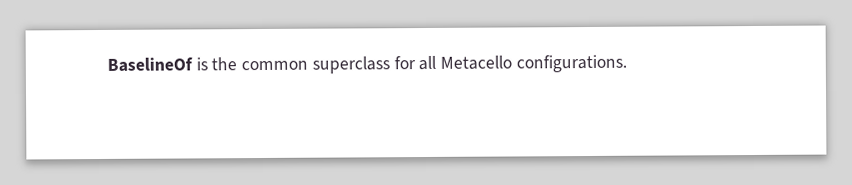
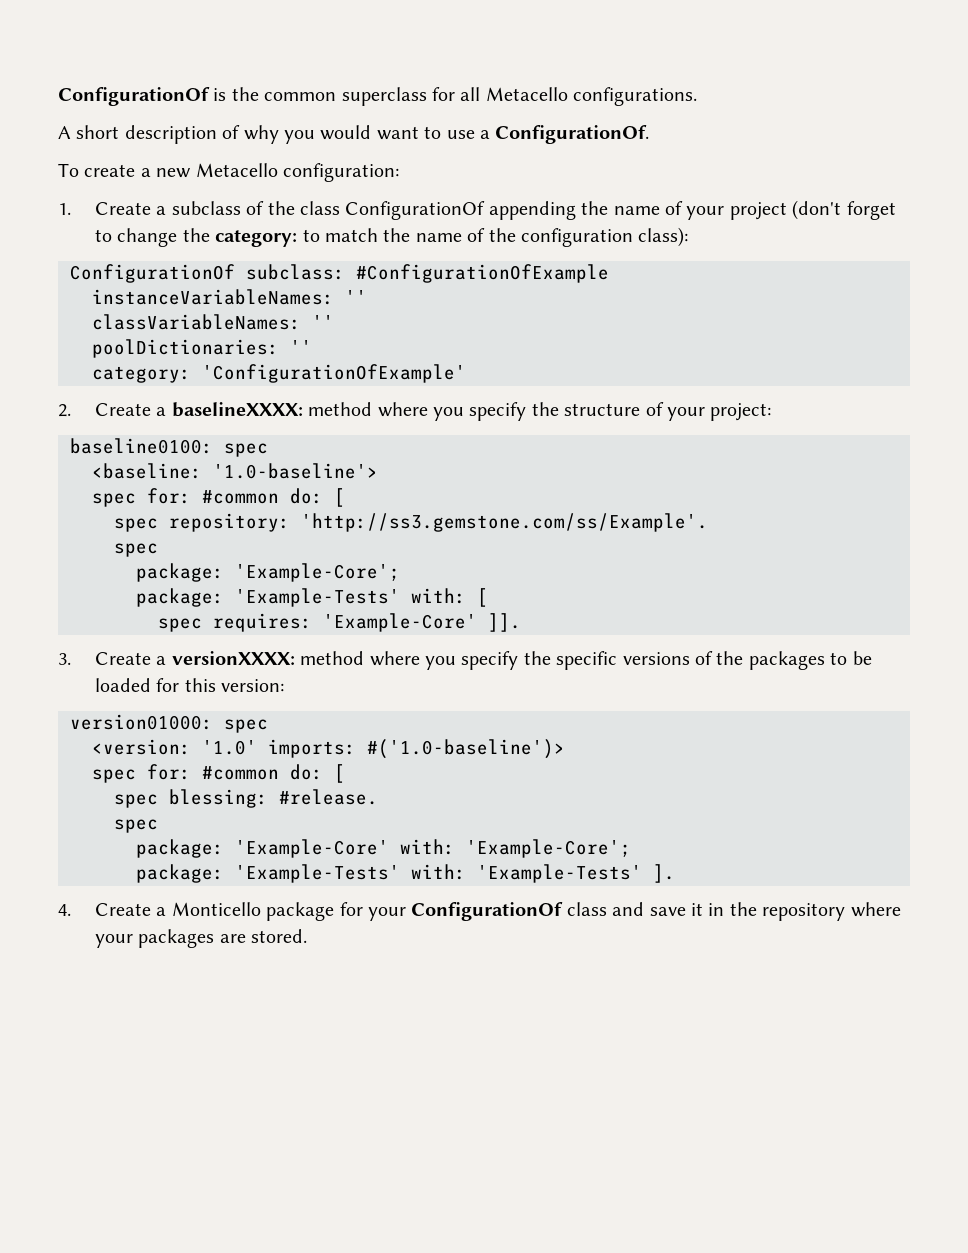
- BaselineOf is the common superclass for all Metacello configurations.
+ ConfigurationOf is the common superclass for all Metacello configurations.
+ A short description of why you would want to use a ConfigurationOf.
+ To create a new Metacello configuration:
+ 1. Create a subclass of the class ConfigurationOf appending the name of your project (don't forget to change the category: to match the name of the configuration class):
+ ConfigurationOf subclass: #ConfigurationOfExample
+ instanceVariableNames: ''
+ classVariableNames: ''
+ poolDictionaries: ''
+ category: 'ConfigurationOfExample'
+ 2. Create a baselineXXXX: method where you specify the structure of your project:
+ baseline0100: spec
+ <baseline: '1.0-baseline'>
+ spec for: #common do: [
+ spec repository: 'http://ss3.gemstone.com/ss/Example'.
+ spec
+ package: 'Example-Core';
+ package: 'Example-Tests' with: [
+ spec requires: 'Example-Core' ]].
+ 3. Create a versionXXXX: method where you specify the specific versions of the packages to be loaded for this version:
+ version01000: spec
+ <version: '1.0' imports: #('1.0-baseline')>
+ spec for: #common do: [
+ spec blessing: #release.
+ spec
+ package: 'Example-Core' with: 'Example-Core';
+ package: 'Example-Tests' with: 'Example-Tests' ].
+ 4. Create a Monticello package for your ConfigurationOf class and save it in the repository where your packages are stored.

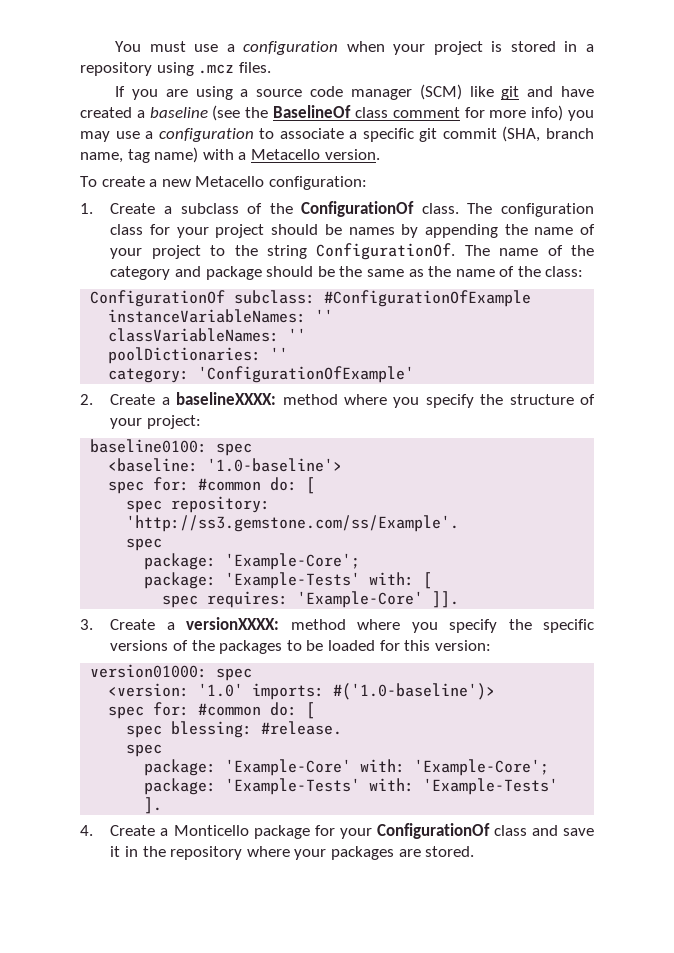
- ConfigurationOf is the common superclass for all Metacello configurations.
- A short description of why you would want to use a ConfigurationOf.
+ You must use a configuration when your project is stored in a repository using .mcz files.
+ If you are using a source code manager (SCM) like git and have created a baseline (see the BaselineOf class comment for more info) you may use a configuration to associate a specific git commit (SHA, branch name, tag name) with a Metacello version.
- 1. Create a subclass of the class ConfigurationOf appending the name of your project (don't forget to change the category: to match the name of the configuration class):
+ 1. Create a subclass of the ConfigurationOf class. The configuration class for your project should be names by appending the name of your project to the string ConfigurationOf. The name of the category and package should be the same as the name of the class:

